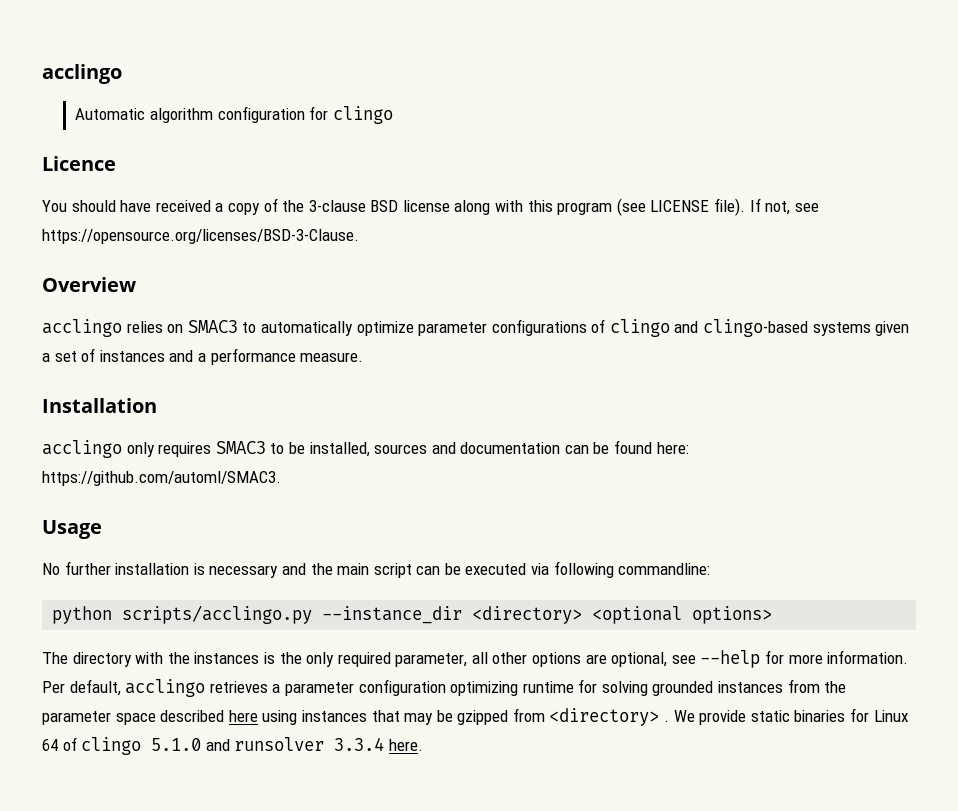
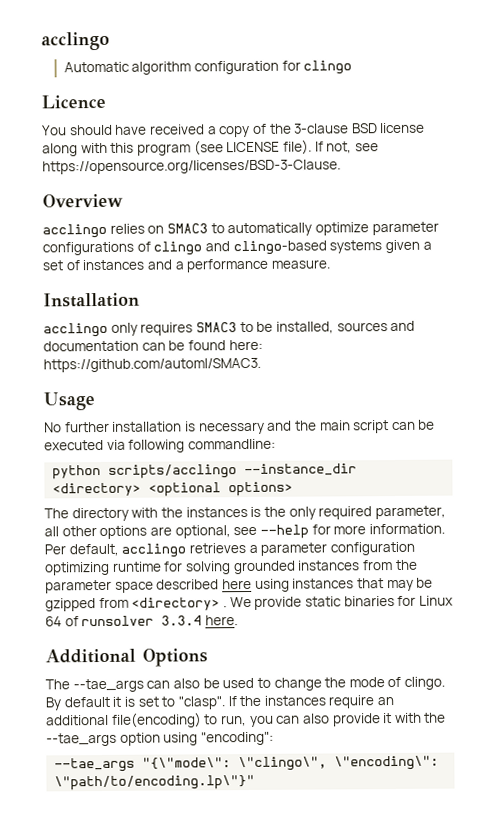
- python scripts/acclingo.py --instance_dir <directory> <optional options>
+ python scripts/acclingo --instance_dir <directory> <optional options>
- We provide static binaries for Linux 64 of clingo 5.1.0 and runsolver 3.3.4 here.
+ We provide static binaries for Linux 64 of runsolver 3.3.4 here.
+ Additional Options
+ The --tae_args can also be used to change the mode of clingo. By default it is set to "clasp". If the instances require an additional file(encoding) to run, you can also provide it with the --tae_args option using "encoding":
+ --tae_args "{\"mode\": \"clingo\", \"encoding\": \"path/to/encoding.lp\"}"

